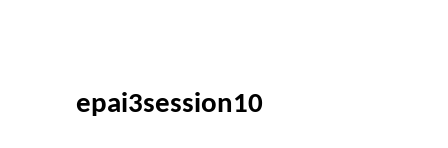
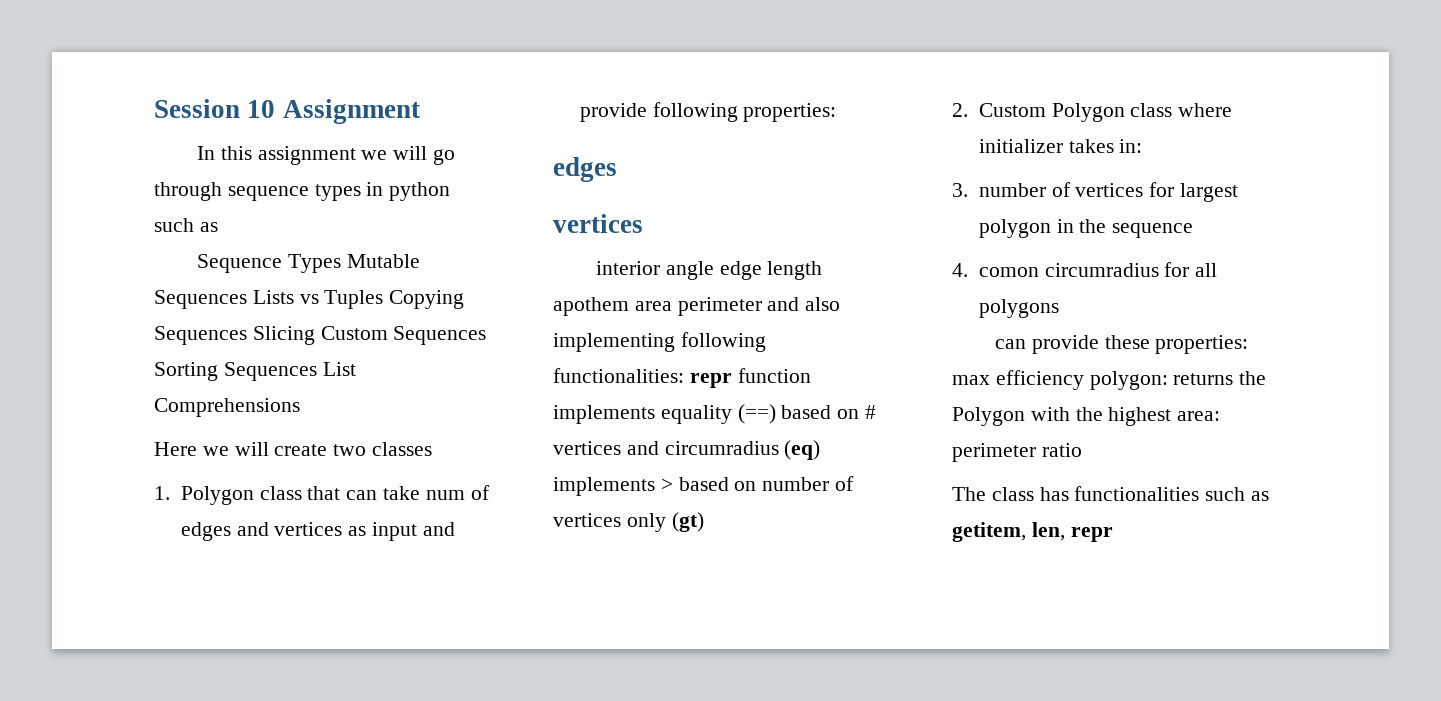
- epai3session10
+ Session 10 Assignment
+ In this assignment we will go through sequence types in python such as
+ Sequence Types Mutable Sequences Lists vs Tuples Copying Sequences Slicing Custom Sequences Sorting Sequences List Comprehensions
+ Here we will create two classes
+ 1. Polygon class that can take num of edges and vertices as input and provide following properties:
+ edges
+ vertices
+ interior angle edge length apothem area perimeter and also implementing following functionalities: repr function implements equality (==) based on # vertices and circumradius (eq) implements > based on number of vertices only (gt)
+ 2. Custom Polygon class where initializer takes in:
+ 3. number of vertices for largest polygon in the sequence
+ 4. comon circumradius for all polygons
+ can provide these properties: max efficiency polygon: returns the Polygon with the highest area: perimeter ratio
+ The class has functionalities such as getitem, len, repr

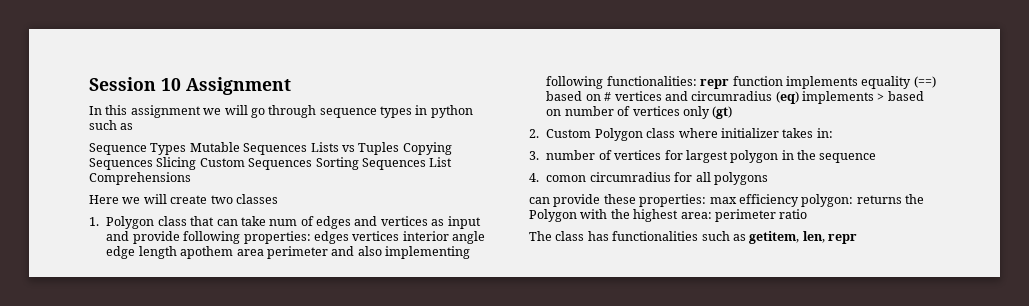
- 1. Polygon class that can take num of edges and vertices as input and provide following properties:
- edges
- vertices
- interior angle edge length apothem area perimeter and also implementing following functionalities: repr function implements equality (==) based on # vertices and circumradius (eq) implements > based on number of vertices only (gt)
+ 1. Polygon class that can take num of edges and vertices as input and provide following properties: edges vertices interior angle edge length apothem area perimeter and also implementing following functionalities: repr function implements equality (==) based on # vertices and circumradius (eq) implements > based on number of vertices only (gt)

